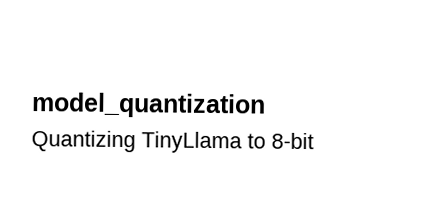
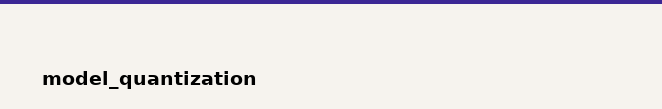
- Quantizing TinyLlama to 8-bit

